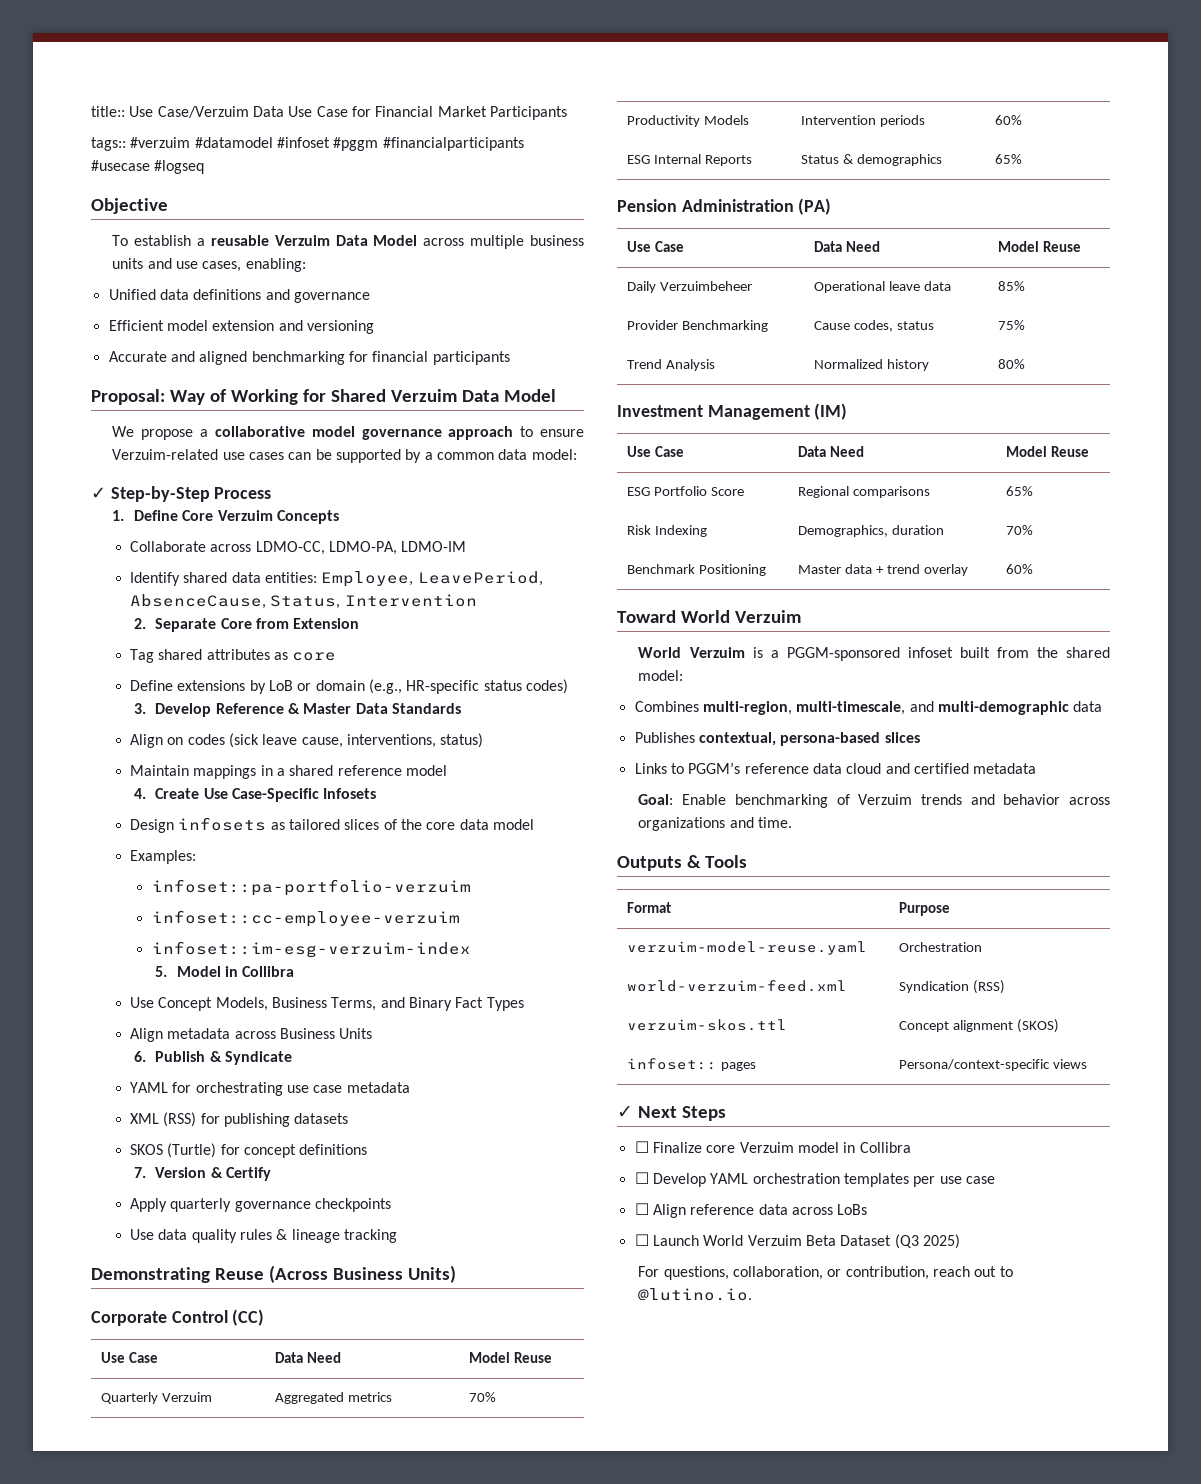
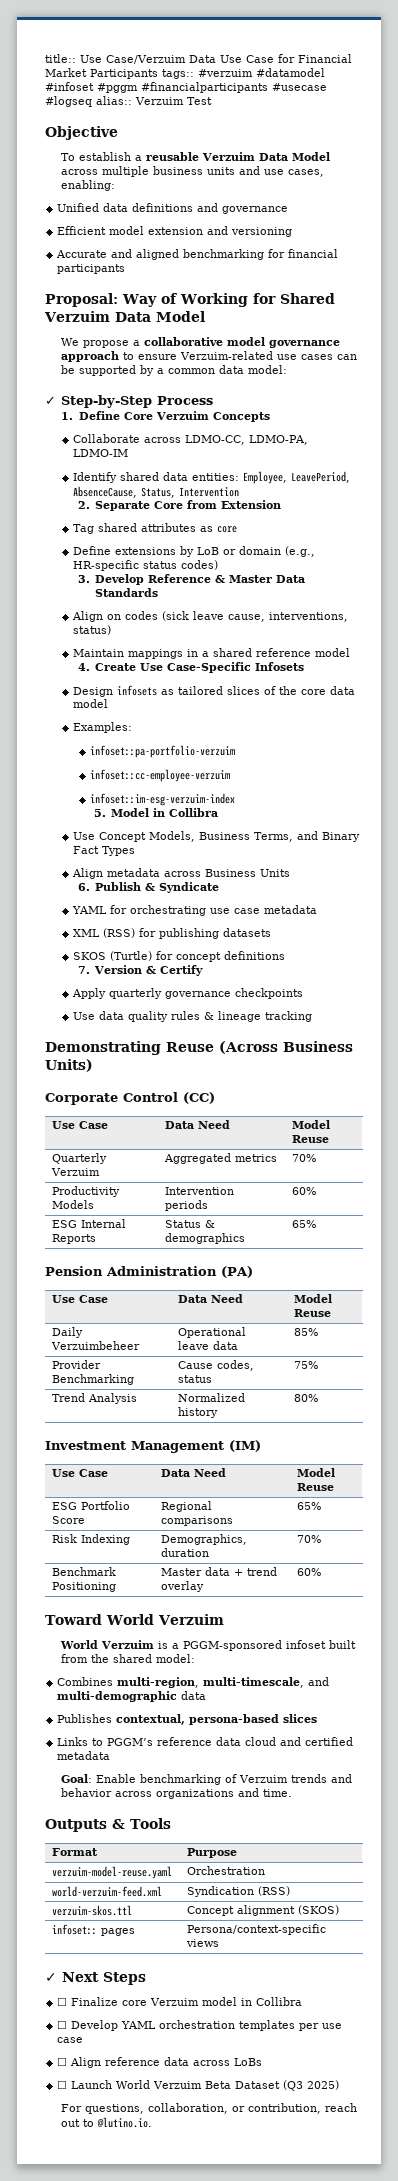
- title:: Use Case/Verzuim Data Use Case for Financial Market Participants
- tags:: #verzuim #datamodel #infoset #pggm #financialparticipants #usecase #logseq
+ title:: Use Case/Verzuim Data Use Case for Financial Market Participants tags:: #verzuim #datamodel #infoset #pggm #financialparticipants #usecase #logseq alias:: Verzuim Test

